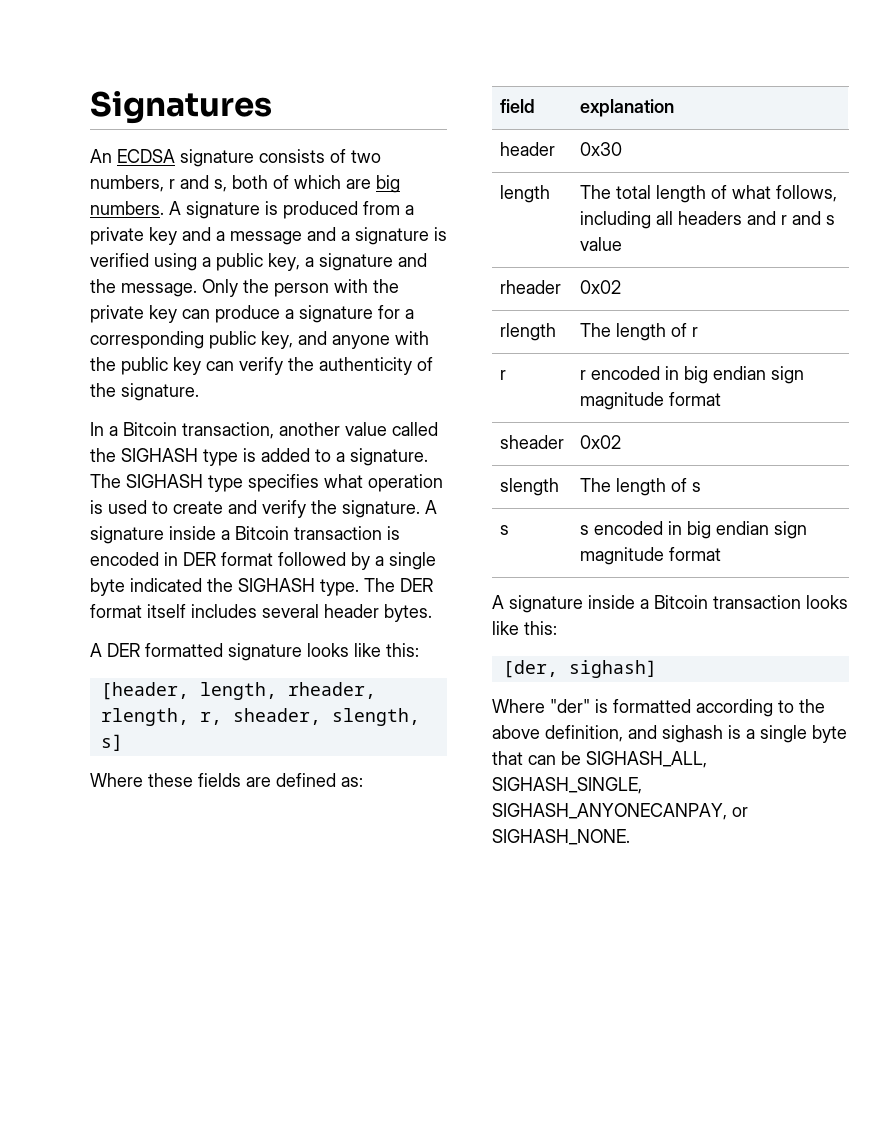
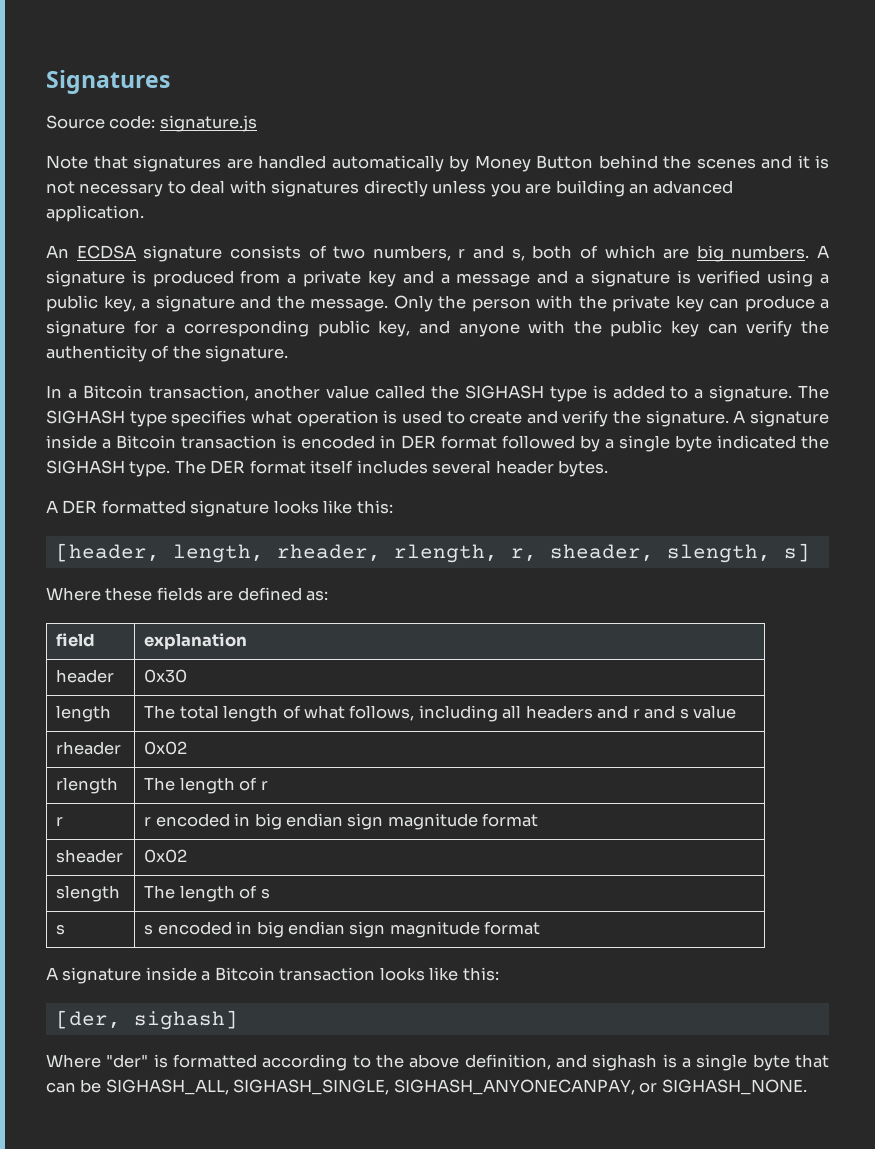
+ Source code: signature.js
+ Note that signatures are handled automatically by Money Button behind the scenes and it is not necessary to deal with signatures directly unless you are building an advanced application.

